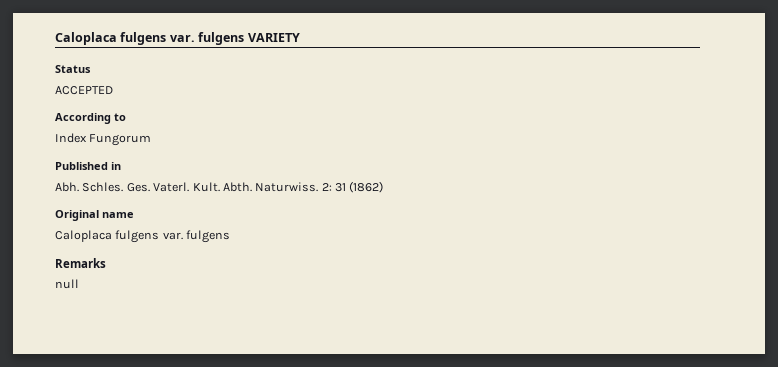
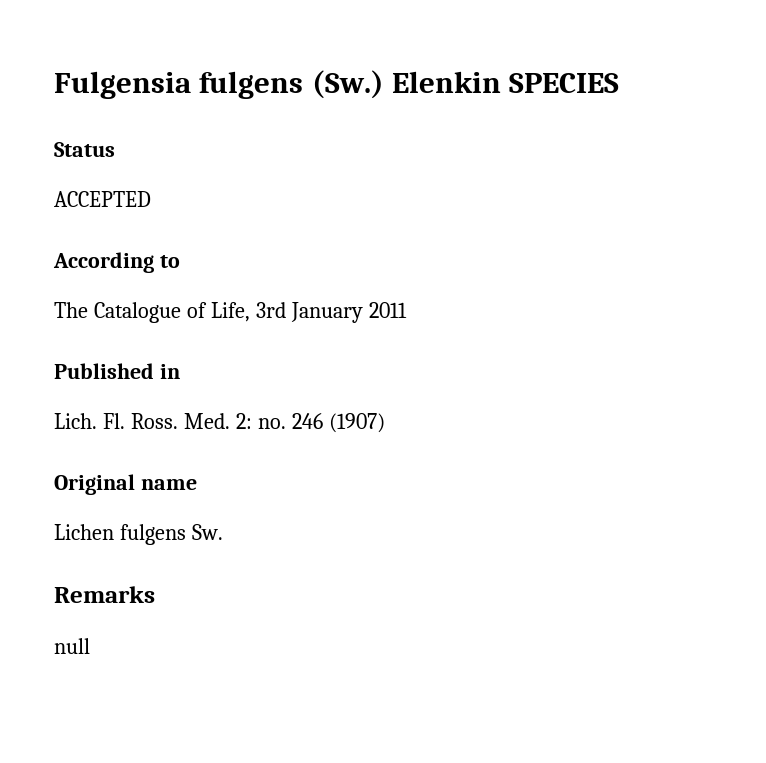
- Caloplaca fulgens var. fulgens VARIETY
+ Fulgensia fulgens (Sw.) Elenkin SPECIES
- Index Fungorum
+ The Catalogue of Life, 3rd January 2011
  Published in
- Abh. Schles. Ges. Vaterl. Kult. Abth. Naturwiss. 2: 31 (1862)
+ Lich. Fl. Ross. Med. 2: no. 246 (1907)
  Original name
- Caloplaca fulgens var. fulgens
+ Lichen fulgens Sw.

